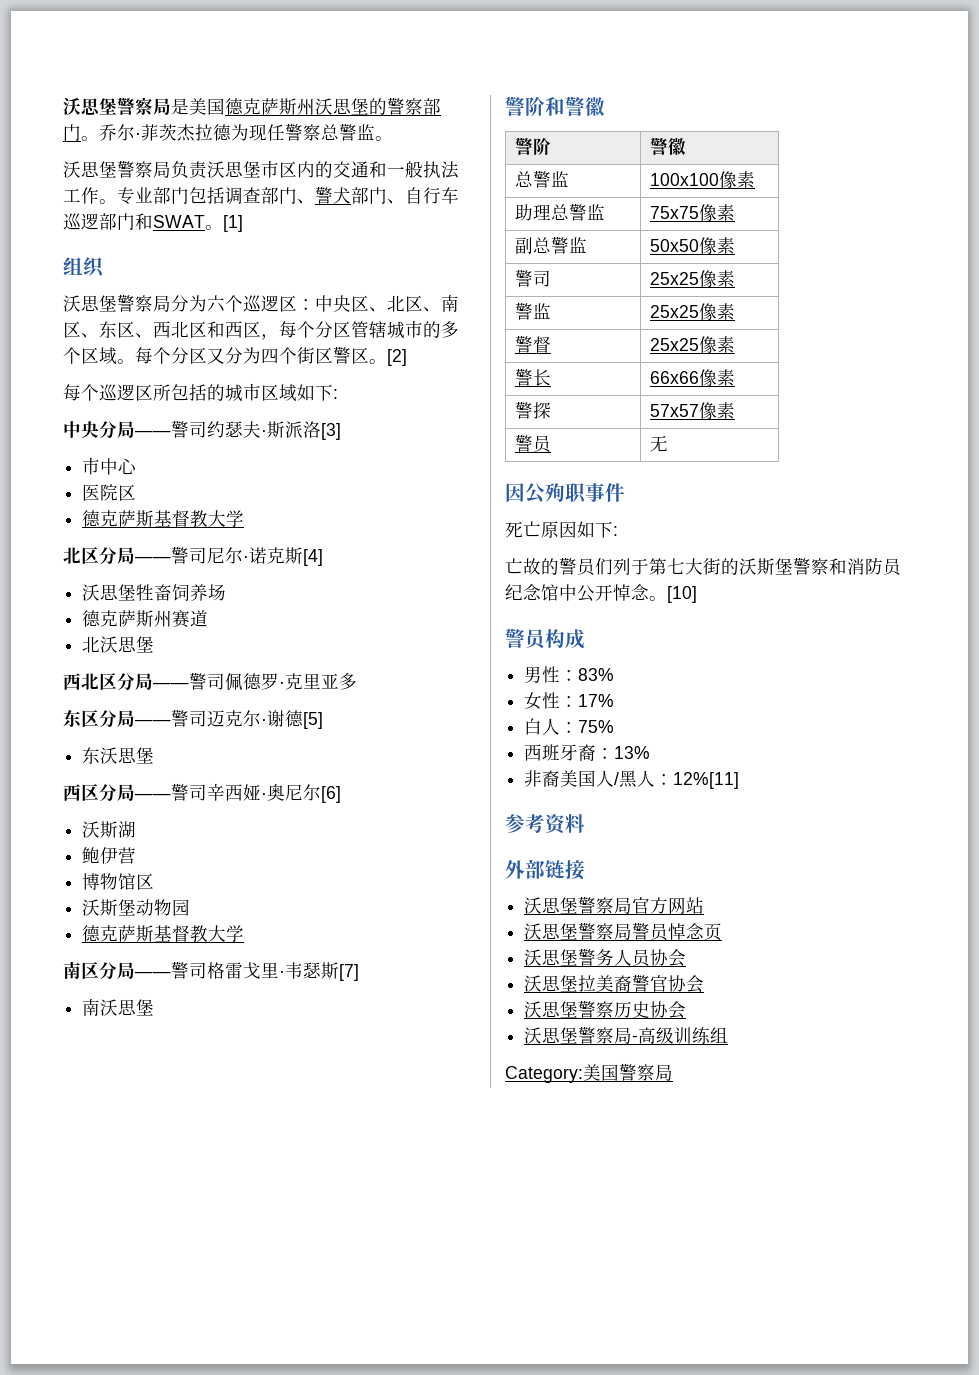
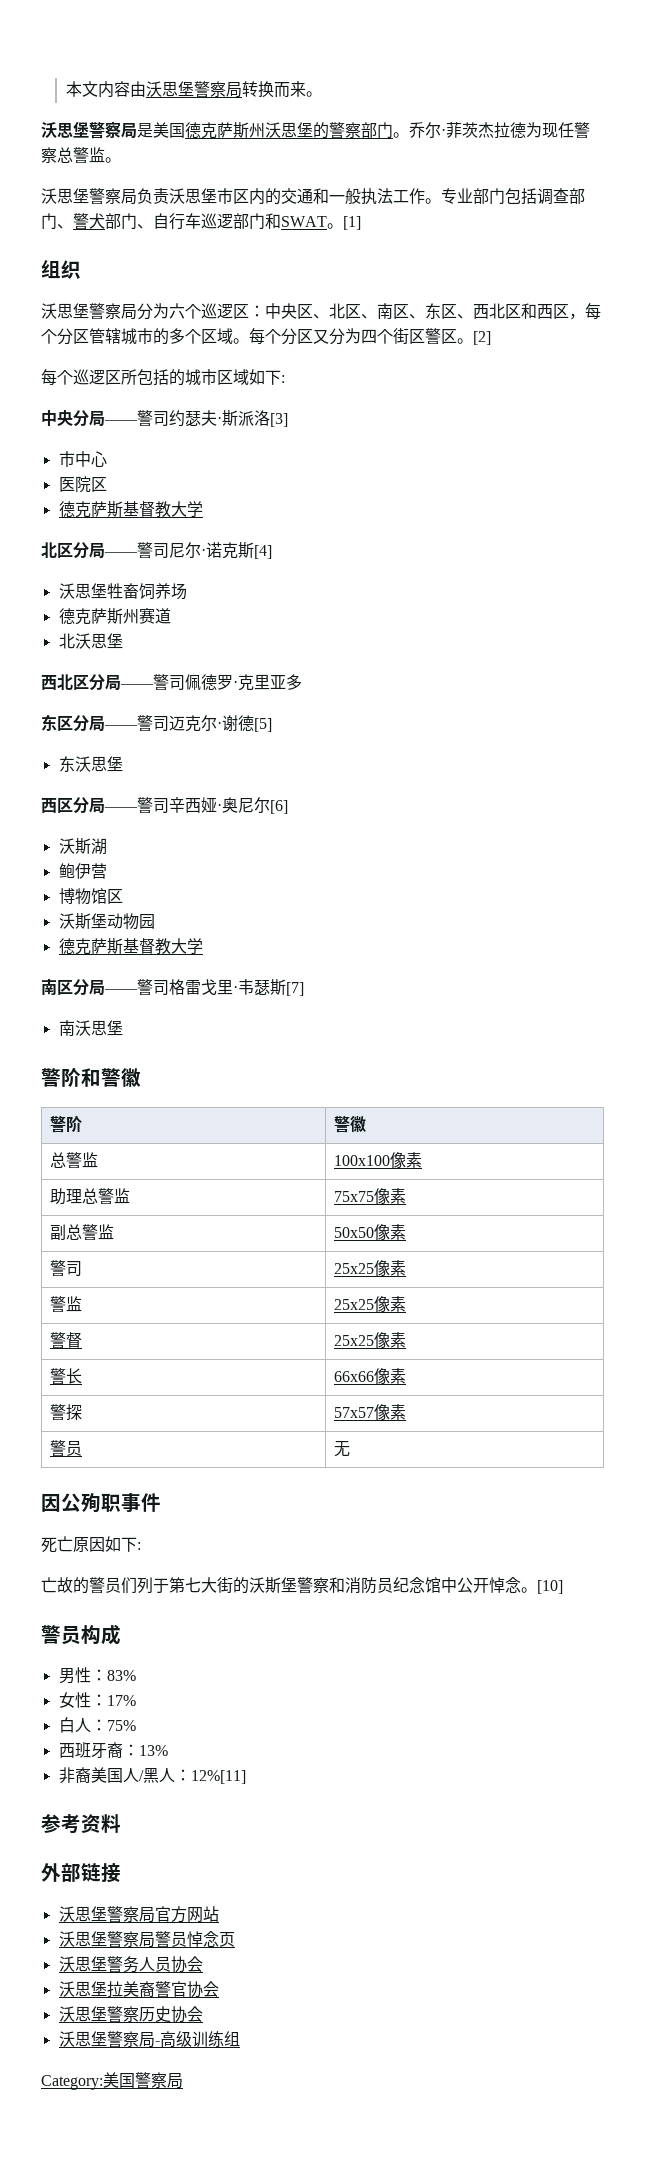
+ 本文内容由沃思堡警察局转换而来。

